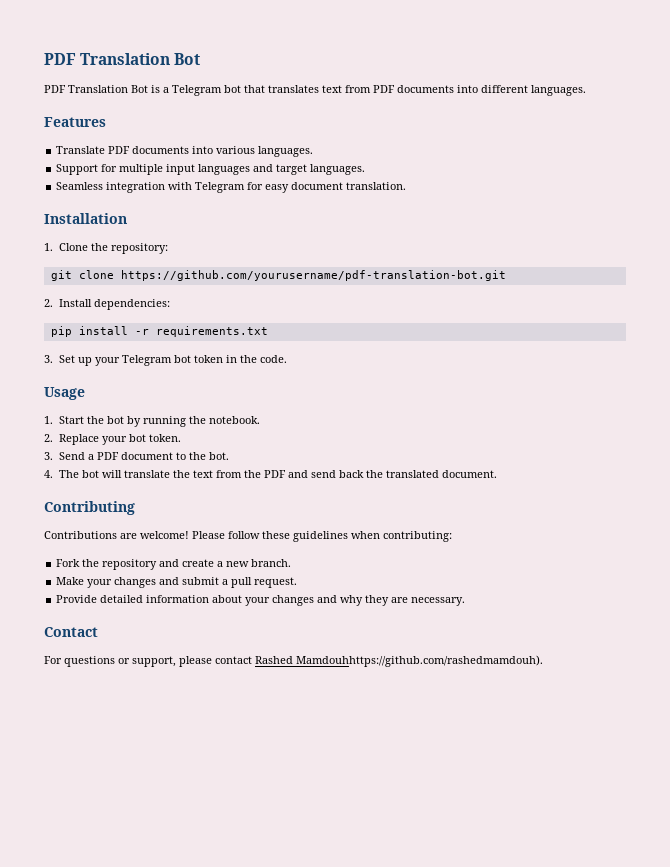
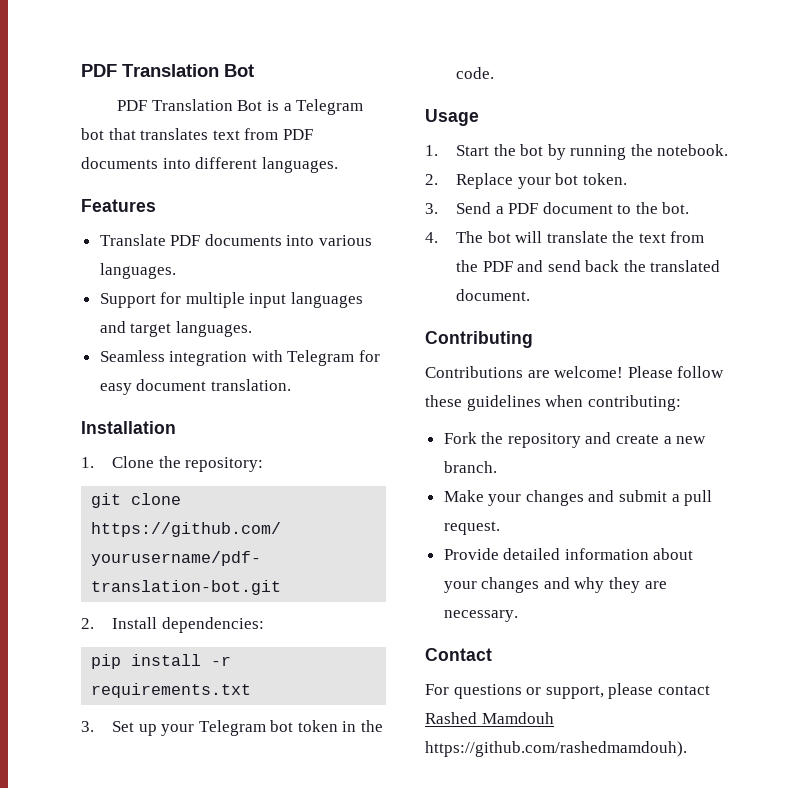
- For questions or support, please contact Rashed Mamdouhhttps://github.com/rashedmamdouh).
+ For questions or support, please contact Rashed Mamdouh https://github.com/rashedmamdouh).

